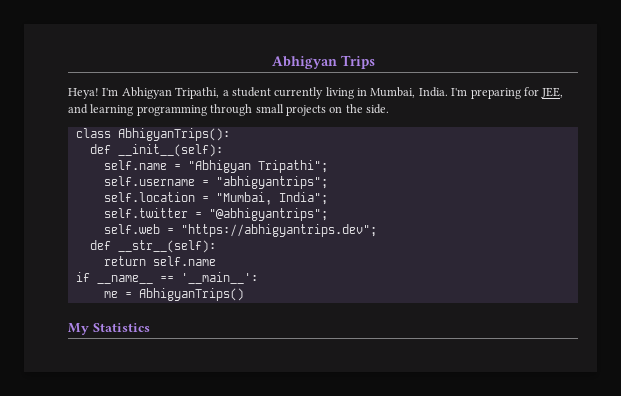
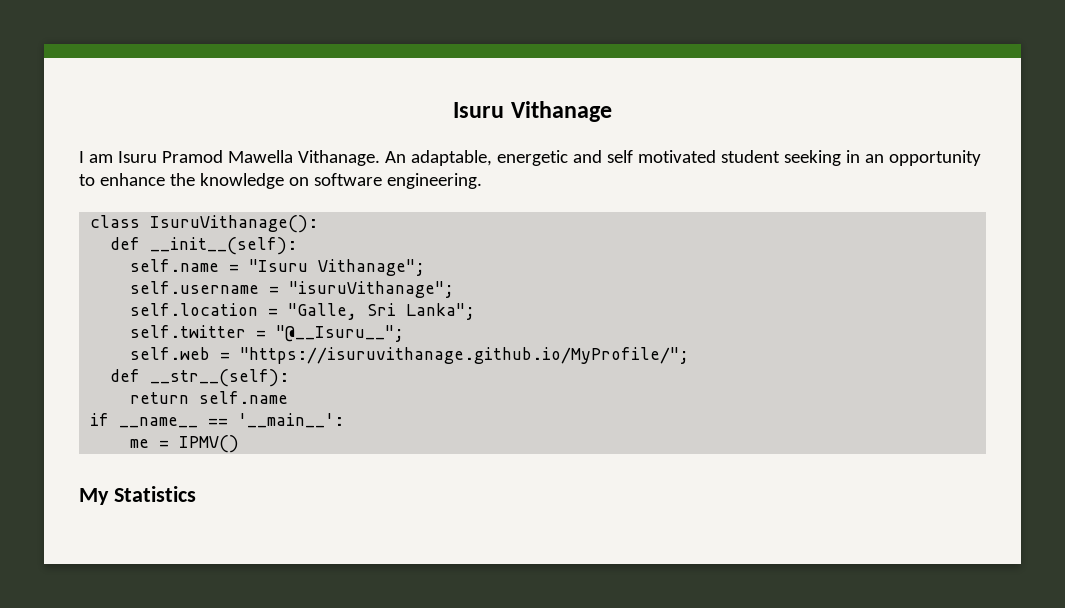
- Abhigyan Trips
- Heya! I'm Abhigyan Tripathi, a student currently living in Mumbai, India. I'm preparing for JEE, and learning programming through small projects on the side.
+ Isuru Vithanage
+ I am Isuru Pramod Mawella Vithanage. An adaptable, energetic and self motivated student seeking in an opportunity to enhance the knowledge on software engineering.
- class AbhigyanTrips():
+ class IsuruVithanage():
- self.name = "Abhigyan Tripathi";
+ self.name = "Isuru Vithanage";
- self.username = "abhigyantrips";
+ self.username = "isuruVithanage";
- self.location = "Mumbai, India";
+ self.location = "Galle, Sri Lanka";
- self.twitter = "@abhigyantrips";
+ self.twitter = "@__Isuru__";
- self.web = "https://abhigyantrips.dev";
+ self.web = "https://isuruvithanage.github.io/MyProfile/";
- me = AbhigyanTrips()
+ me = IPMV()

